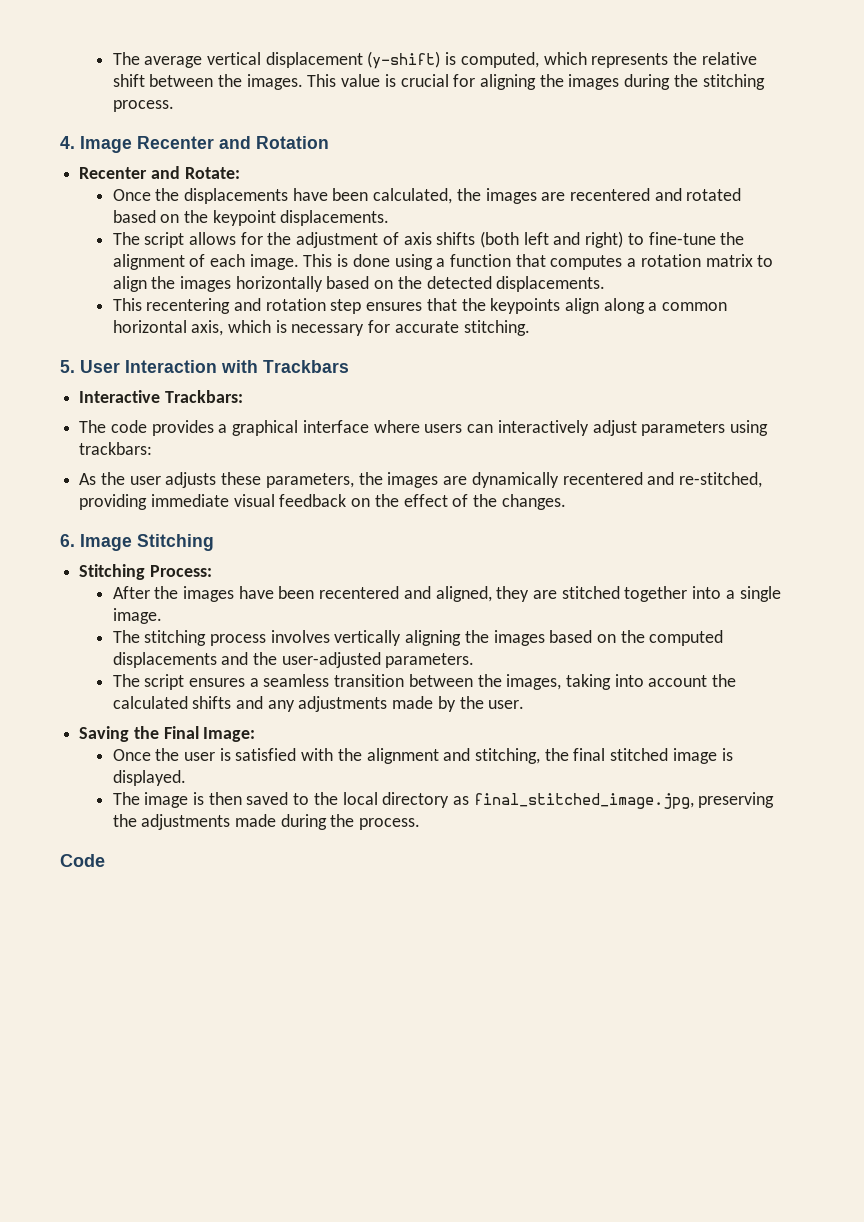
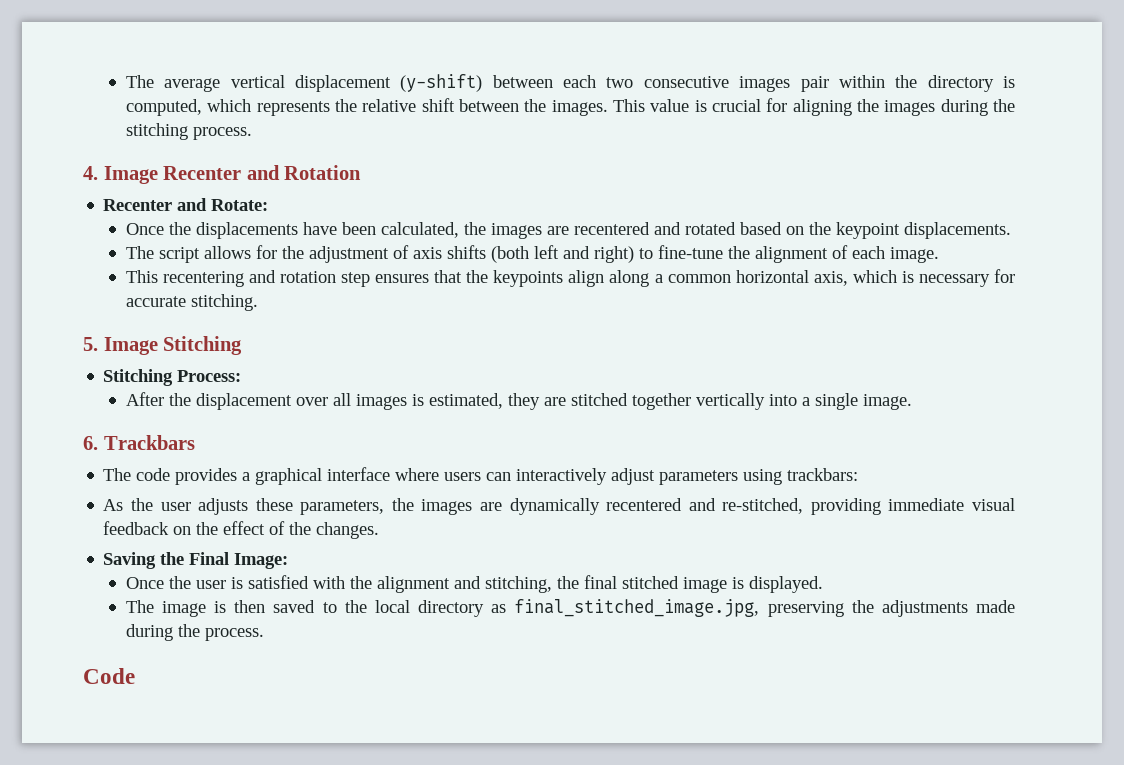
- The average vertical displacement (y-shift) is computed, which represents the relative shift between the images.
+ The average vertical displacement (y-shift) between each two consecutive images pair within the directory is computed, which represents the relative shift between the images.
- This is done using a function that computes a rotation matrix to align the images horizontally based on the detected displacements.
- 5. User Interaction with Trackbars
+ 5. Image Stitching
+ Stitching Process:
+ After the displacement over all images is estimated, they are stitched together vertically into a single image.
+ 6. Trackbars
- Interactive Trackbars:
- 6. Image Stitching
- Stitching Process:
- After the images have been recentered and aligned, they are stitched together into a single image.
- The stitching process involves vertically aligning the images based on the computed displacements and the user-adjusted parameters.
- The script ensures a seamless transition between the images, taking into account the calculated shifts and any adjustments made by the user.

